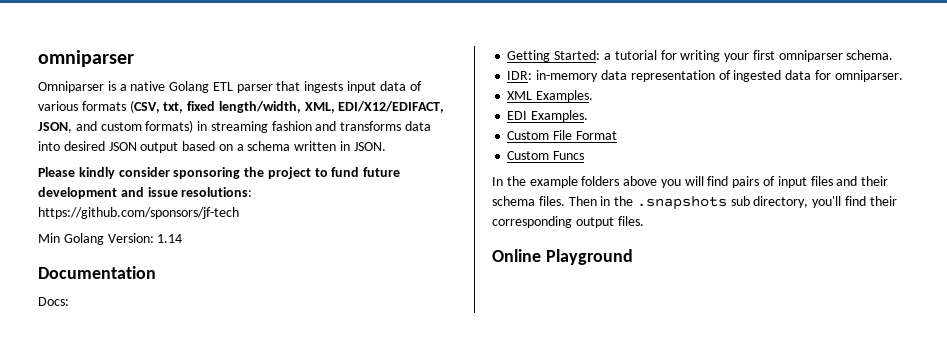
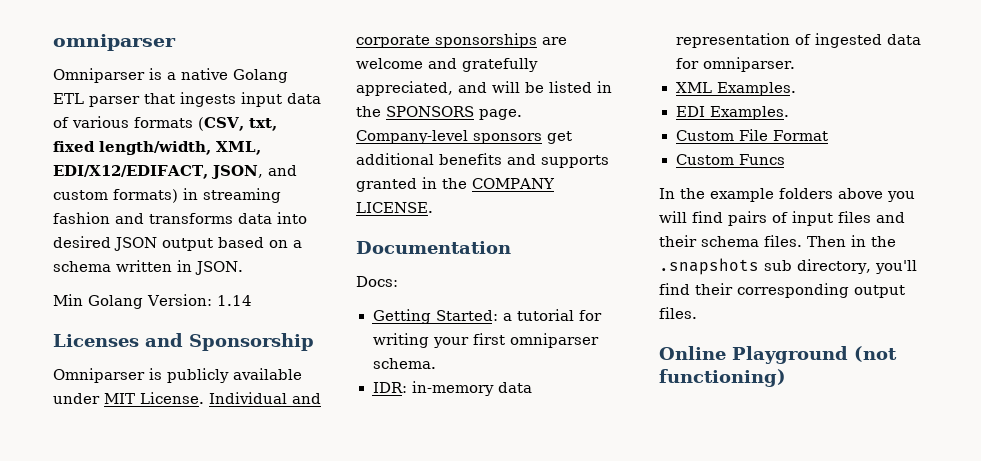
- Please kindly consider sponsoring the project to fund future development and issue resolutions: https://github.com/sponsors/jf-tech
  Min Golang Version: 1.14
+ Licenses and Sponsorship
+ Omniparser is publicly available under MIT License. Individual and corporate sponsorships are welcome and gratefully appreciated, and will be listed in the SPONSORS page. Company-level sponsors get additional benefits and supports granted in the COMPANY LICENSE.
- Online Playground
+ Online Playground (not functioning)

